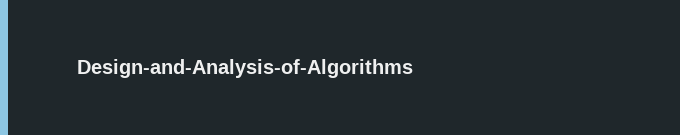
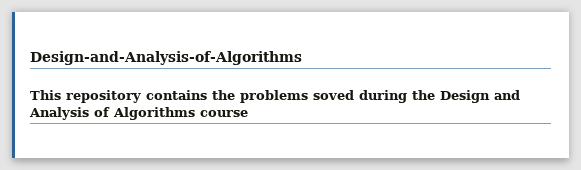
+ This repository contains the problems soved during the Design and Analysis of Algorithms course

